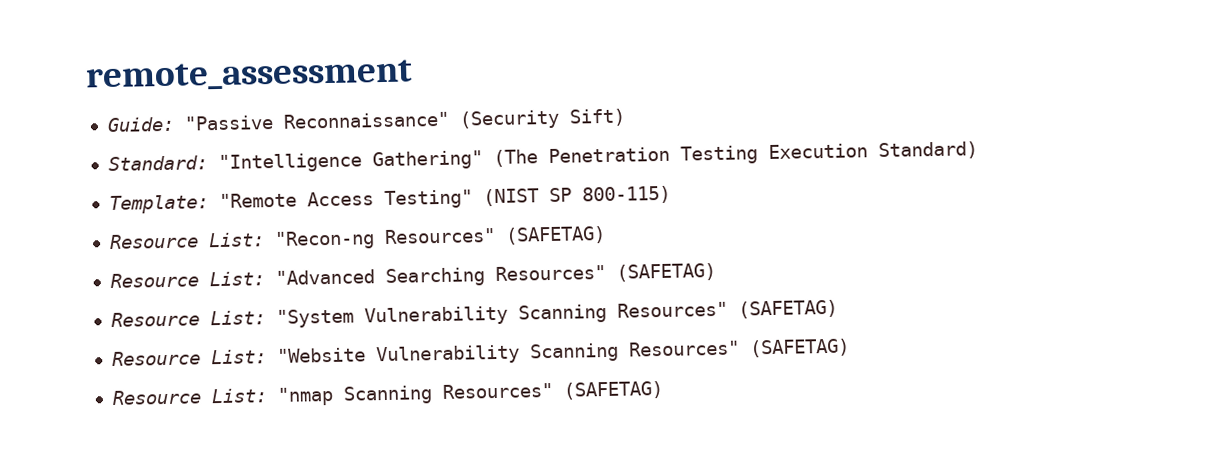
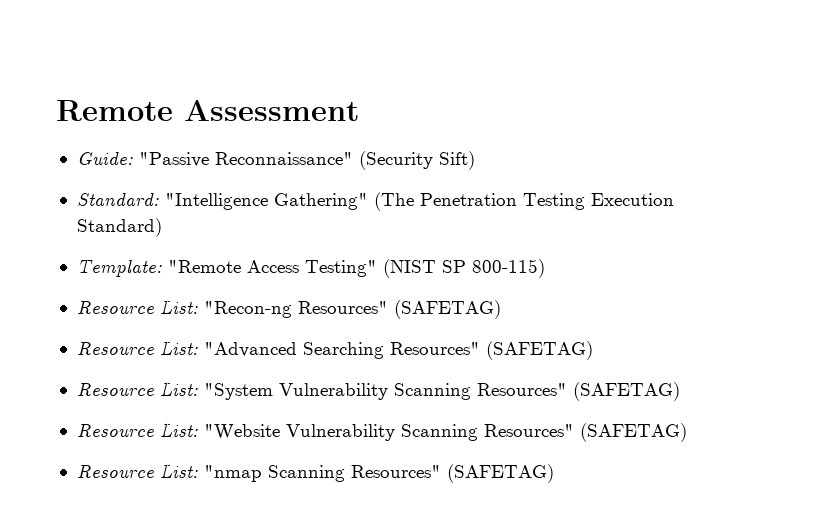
- remote_assessment
+ Remote Assessment

